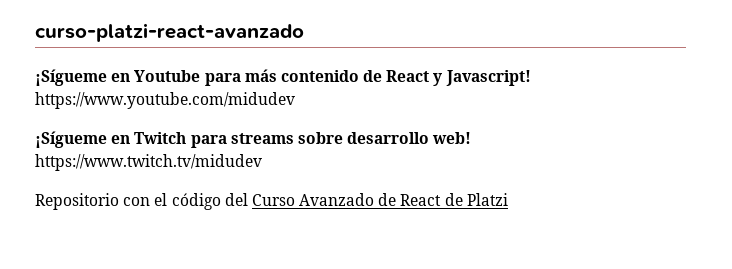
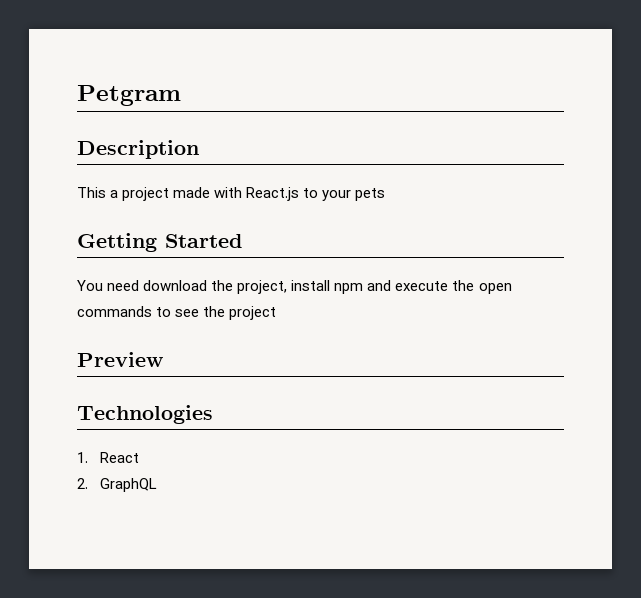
- curso-platzi-react-avanzado
- ¡Sígueme en Youtube para más contenido de React y Javascript! https://www.youtube.com/midudev
- ¡Sígueme en Twitch para streams sobre desarrollo web! https://www.twitch.tv/midudev
- Repositorio con el código del Curso Avanzado de React de Platzi
+ Petgram
+ Description
+ This a project made with React.js to your pets
+ Getting Started
+ You need download the project, install npm and execute the open commands to see the project
+ Preview
+ Technologies
+ 1. React
+ 2. GraphQL

